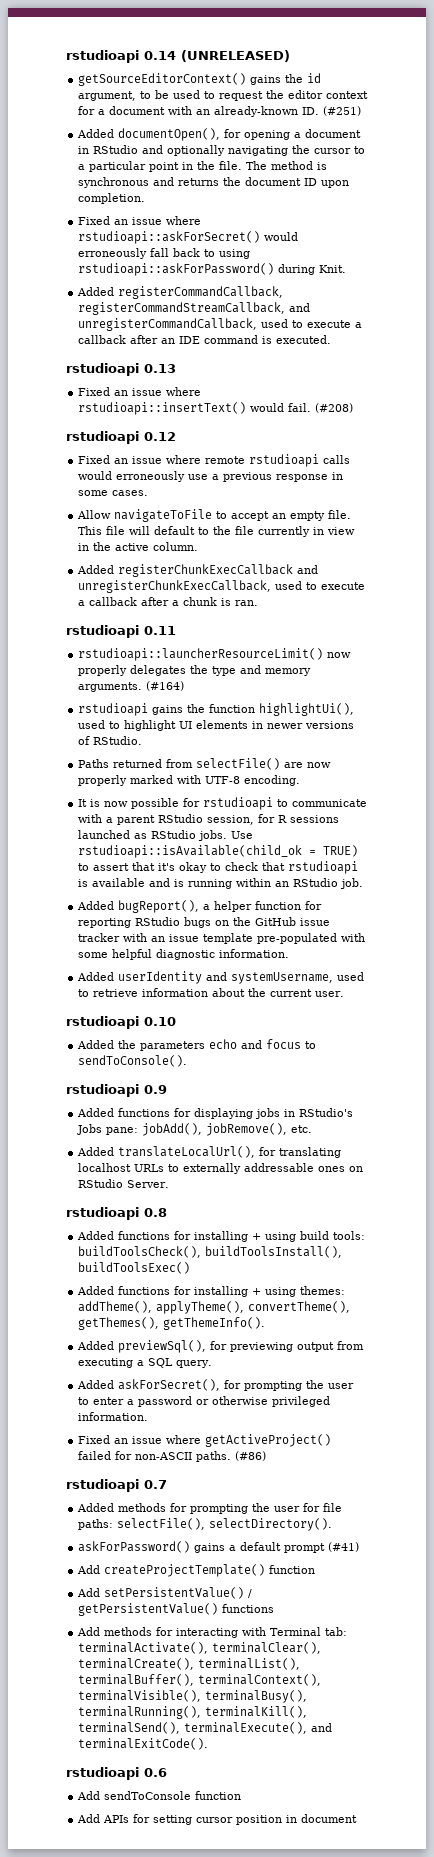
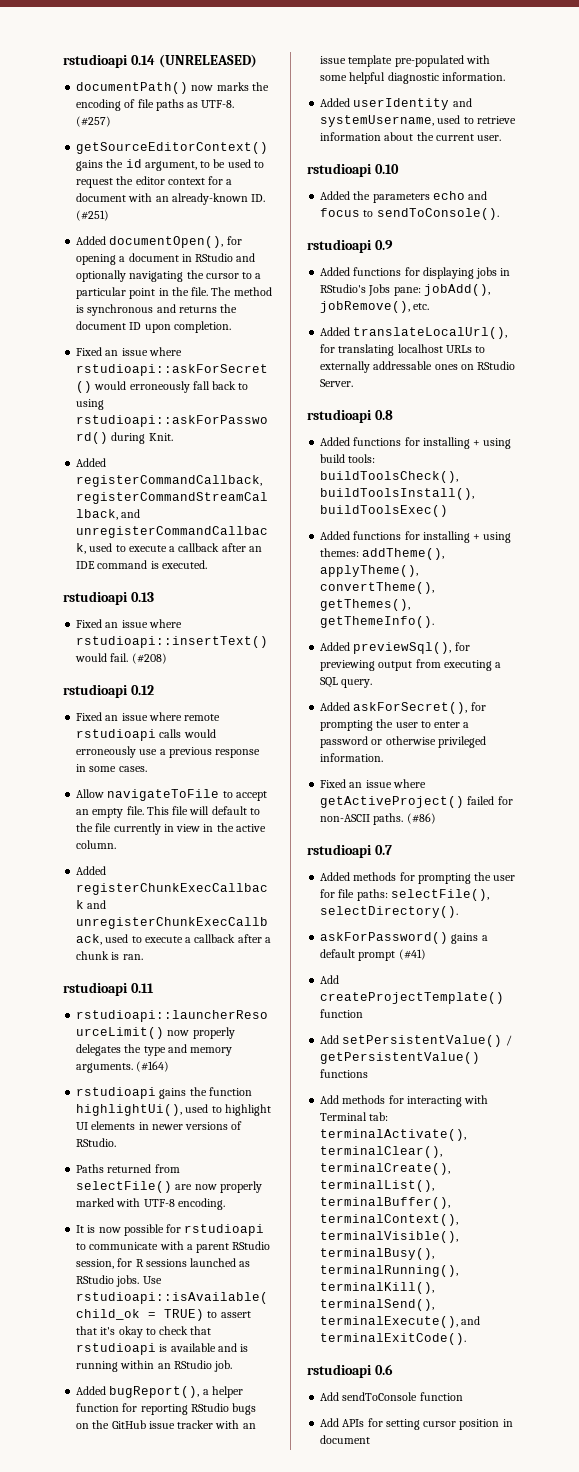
+ documentPath() now marks the encoding of file paths as UTF-8. (#257)

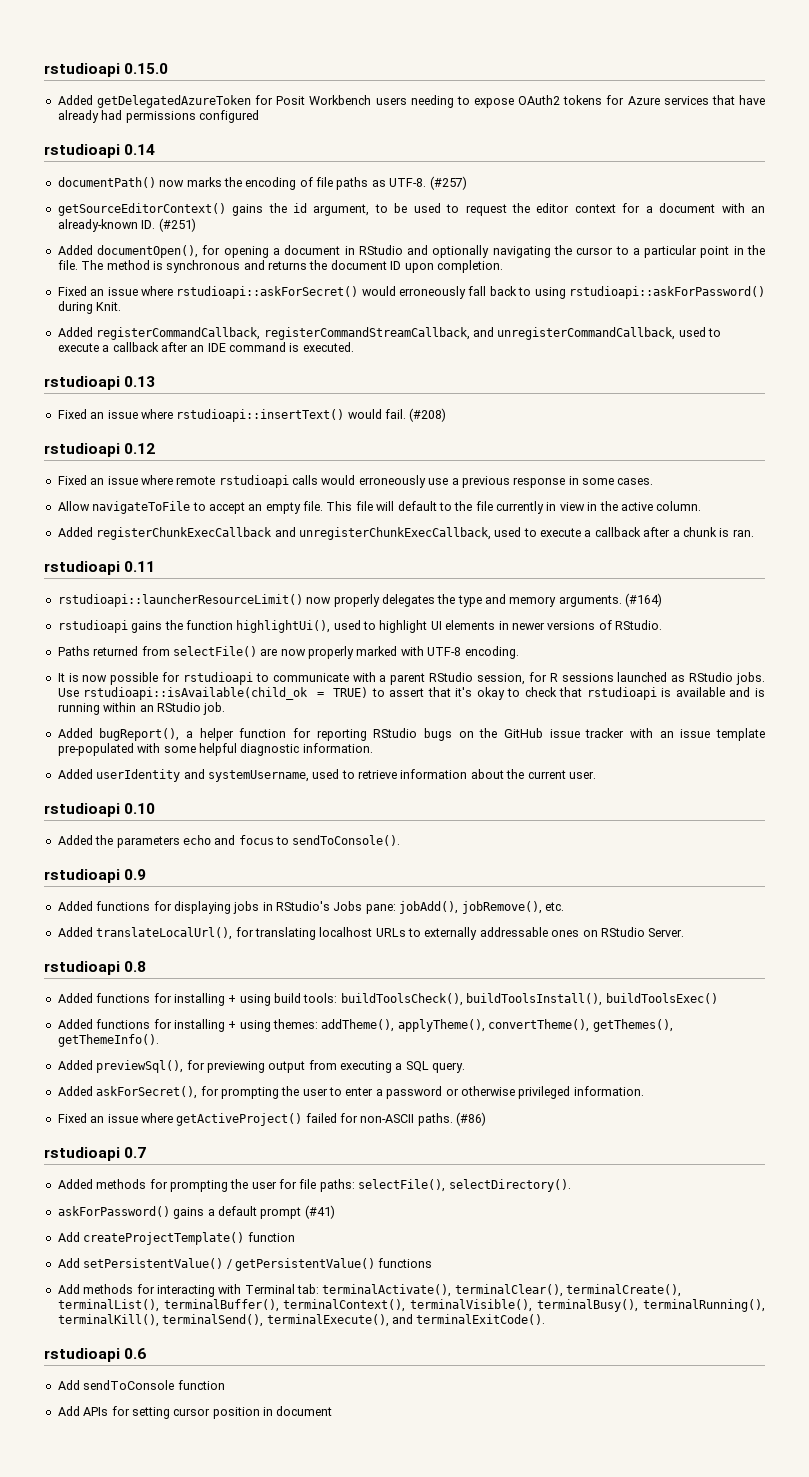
- rstudioapi 0.14 (UNRELEASED)
+ rstudioapi 0.15.0
+ Added getDelegatedAzureToken for Posit Workbench users needing to expose OAuth2 tokens for Azure services that have already had permissions configured
+ rstudioapi 0.14

